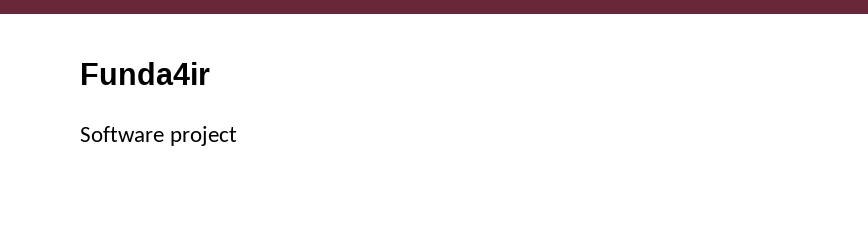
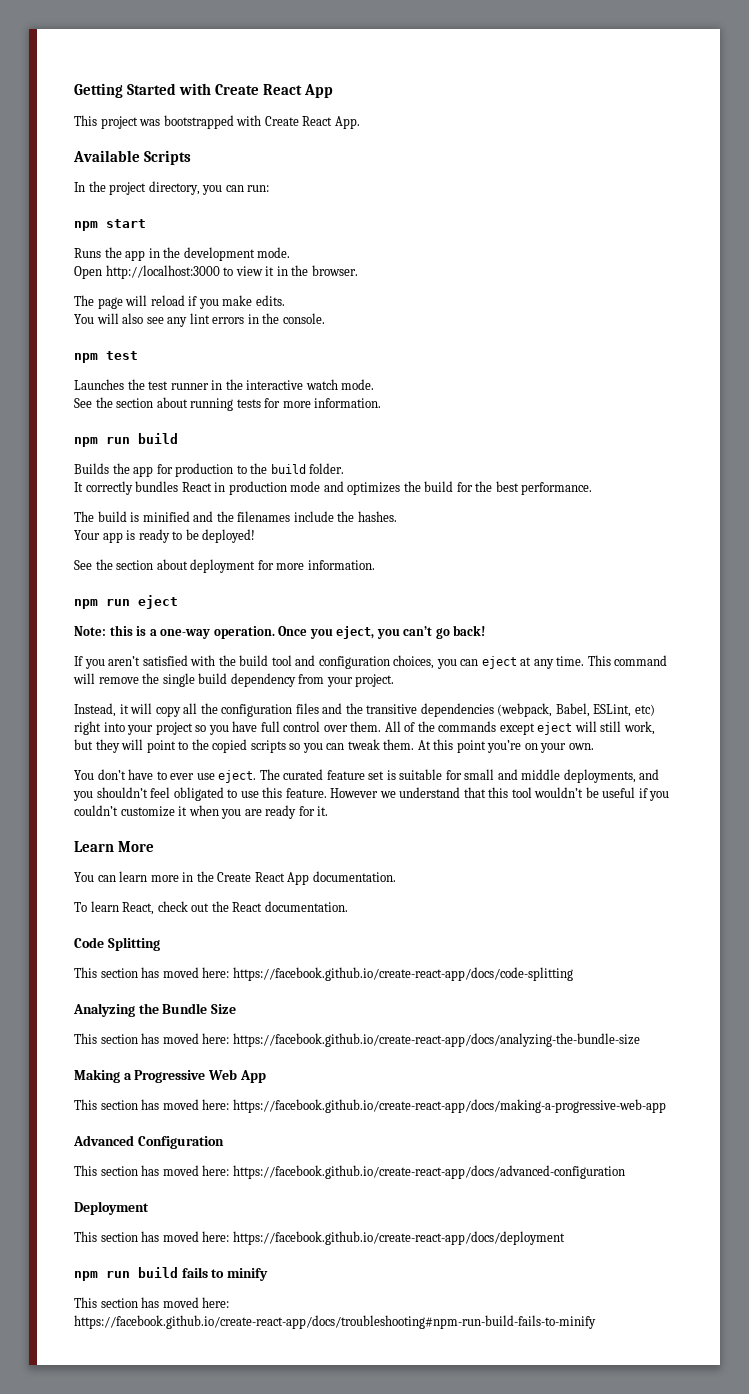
- Funda4ir
- Software project
+ Getting Started with Create React App
+ This project was bootstrapped with Create React App.
+ Available Scripts
+ In the project directory, you can run:
+ npm start
+ Runs the app in the development mode.
+ Open http://localhost:3000 to view it in the browser.
+ The page will reload if you make edits.
+ You will also see any lint errors in the console.
+ npm test
+ Launches the test runner in the interactive watch mode.
+ See the section about running tests for more information.
+ npm run build
+ Builds the app for production to the build folder.
+ It correctly bundles React in production mode and optimizes the build for the best performance.
+ The build is minified and the filenames include the hashes.
+ Your app is ready to be deployed!
+ See the section about deployment for more information.
+ npm run eject
+ Note: this is a one-way operation. Once you eject, you can’t go back!
+ If you aren’t satisfied with the build tool and configuration choices, you can eject at any time. This command will remove the single build dependency from your project.
+ Instead, it will copy all the configuration files and the transitive dependencies (webpack, Babel, ESLint, etc) right into your project so you have full control over them. All of the commands except eject will still work, but they will point to the copied scripts so you can tweak them. At this point you’re on your own.
+ You don’t have to ever use eject. The curated feature set is suitable for small and middle deployments, and you shouldn’t feel obligated to use this feature. However we understand that this tool wouldn’t be useful if you couldn’t customize it when you are ready for it.
+ Learn More
+ You can learn more in the Create React App documentation.
+ To learn React, check out the React documentation.
+ Code Splitting
+ This section has moved here: https://facebook.github.io/create-react-app/docs/code-splitting
+ Analyzing the Bundle Size
+ This section has moved here: https://facebook.github.io/create-react-app/docs/analyzing-the-bundle-size
+ Making a Progressive Web App
+ This section has moved here: https://facebook.github.io/create-react-app/docs/making-a-progressive-web-app
+ Advanced Configuration
+ This section has moved here: https://facebook.github.io/create-react-app/docs/advanced-configuration
+ Deployment
+ This section has moved here: https://facebook.github.io/create-react-app/docs/deployment
+ npm run build fails to minify
+ This section has moved here: https://facebook.github.io/create-react-app/docs/troubleshooting#npm-run-build-fails-to-minify

